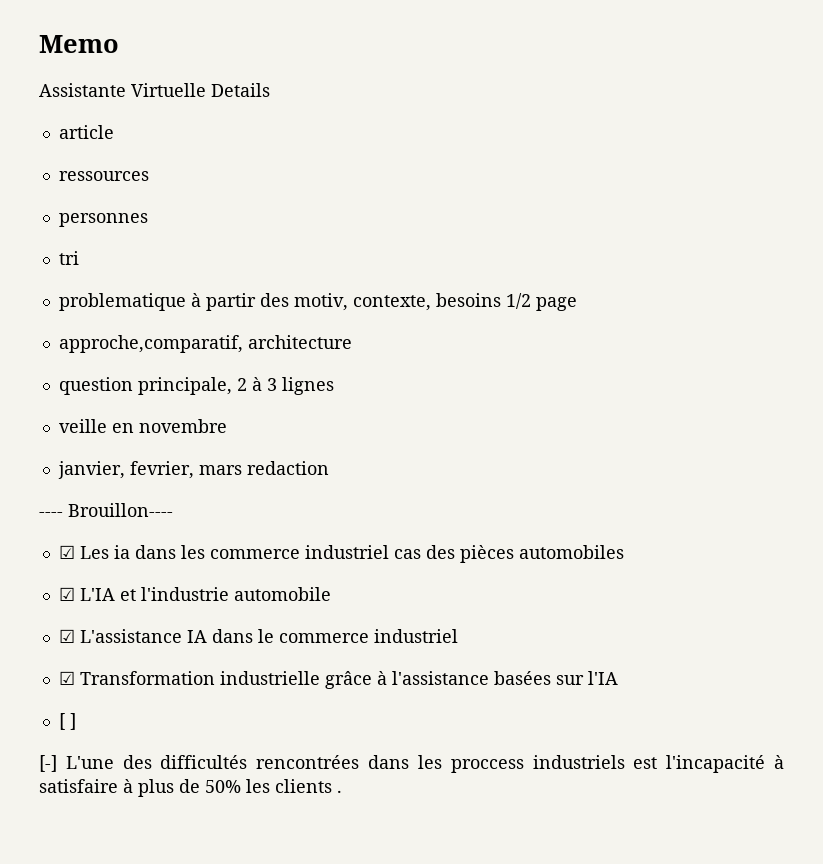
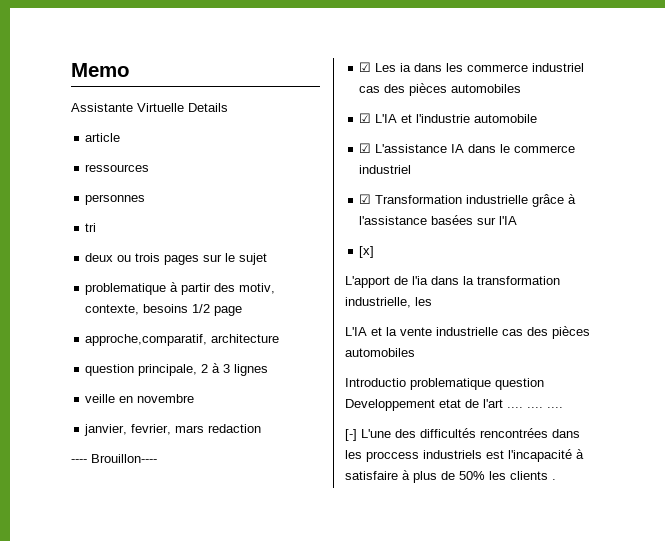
+ deux ou trois pages sur le sujet
- [ ]
+ [x]
+ L'apport de l'ia dans la transformation industrielle, les
+ L'IA et la vente industrielle cas des pièces automobiles
+ Introductio problematique question Developpement etat de l'art .... .... ....

